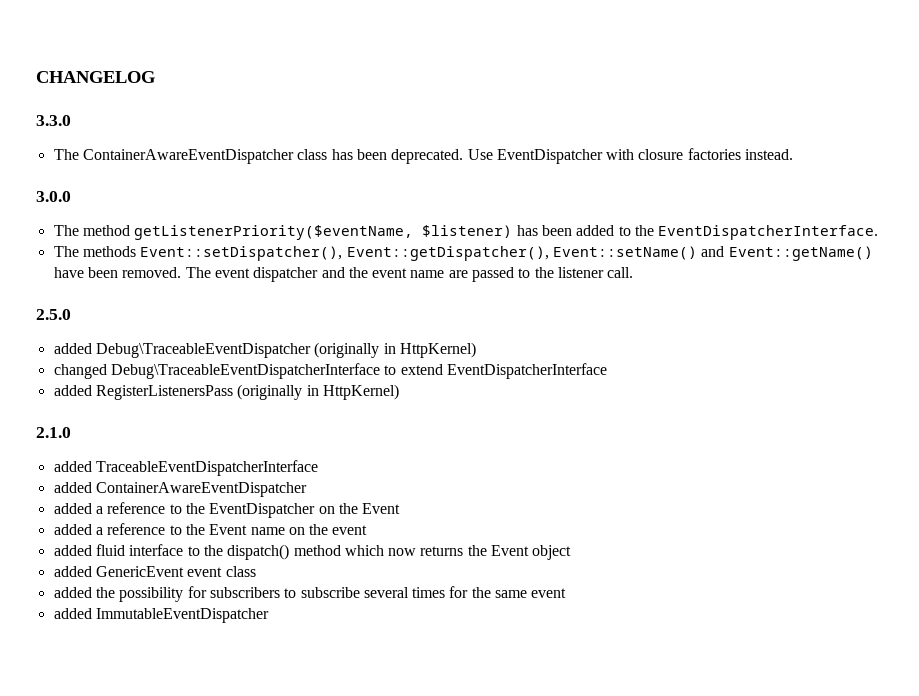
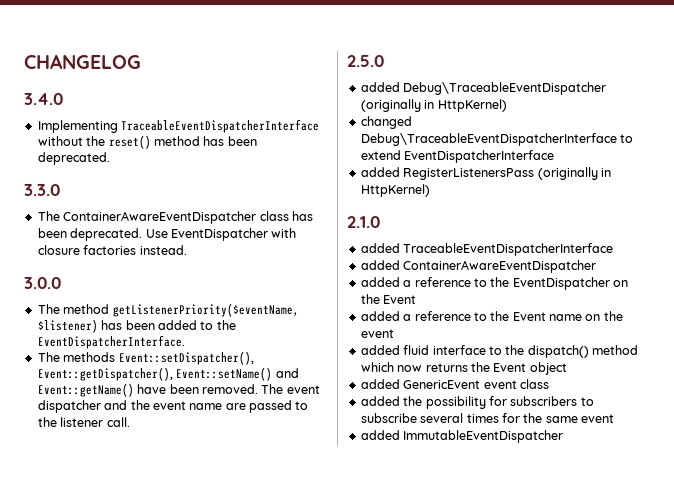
+ 3.4.0
+ Implementing TraceableEventDispatcherInterface without the reset() method has been deprecated.

